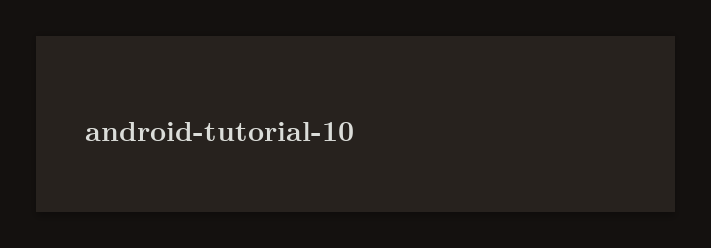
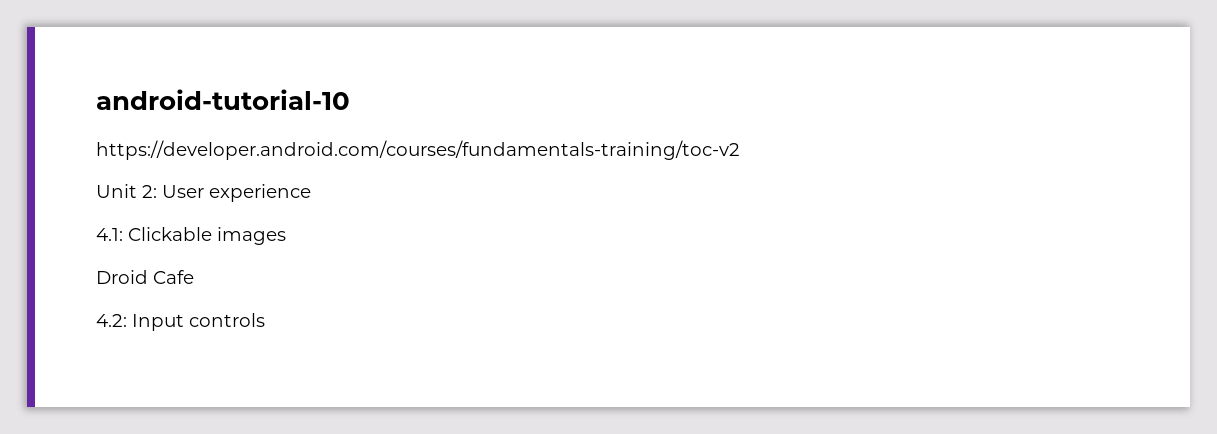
+ https://developer.android.com/courses/fundamentals-training/toc-v2
+ Unit 2: User experience
+ 4.1: Clickable images
+ Droid Cafe
+ 4.2: Input controls

